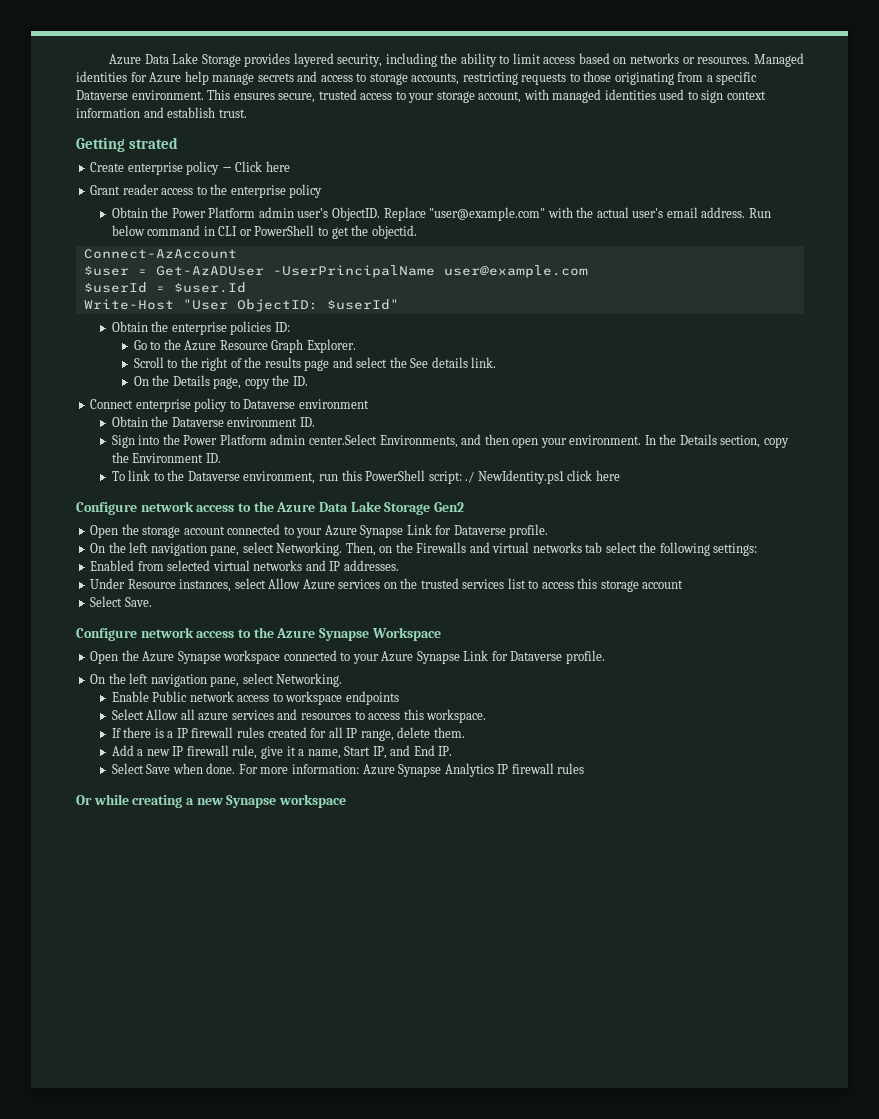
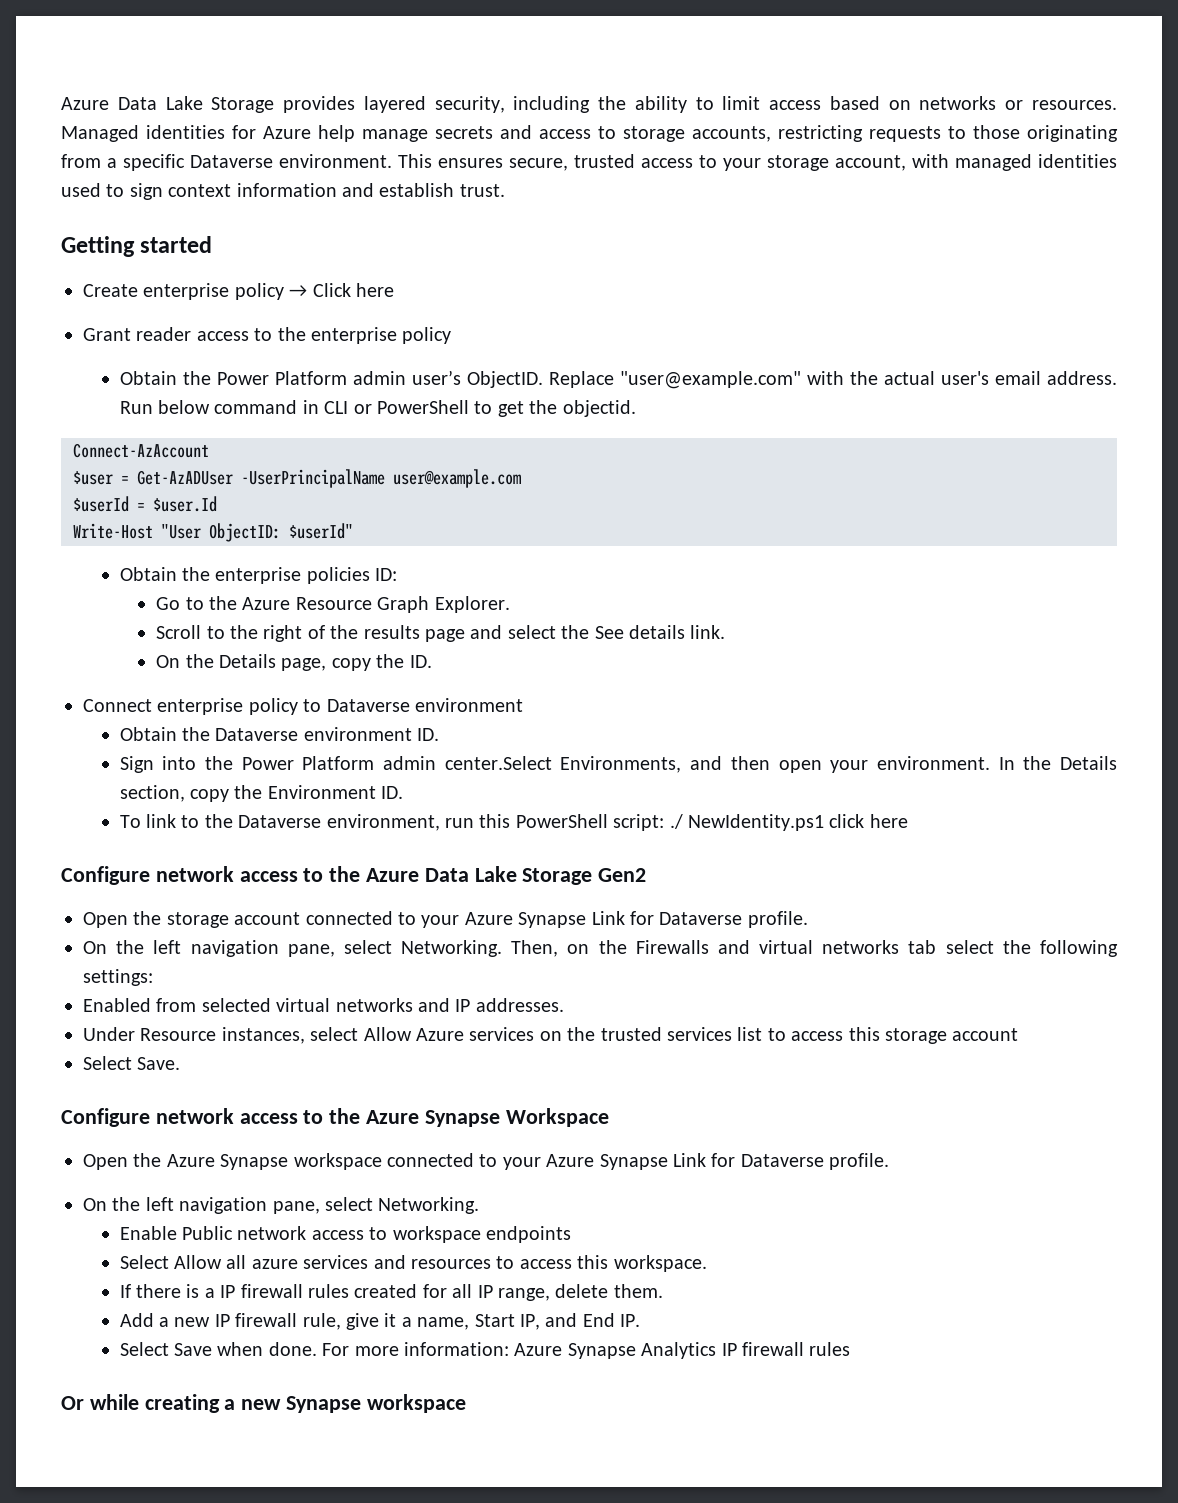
- Getting strated
+ Getting started

